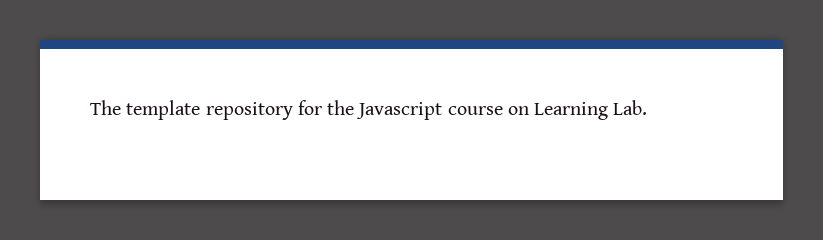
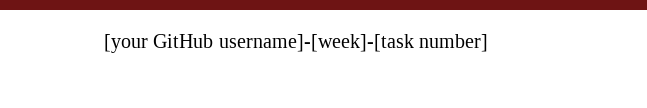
- The template repository for the Javascript course on Learning Lab.
+ [your GitHub username]-[week]-[task number]

